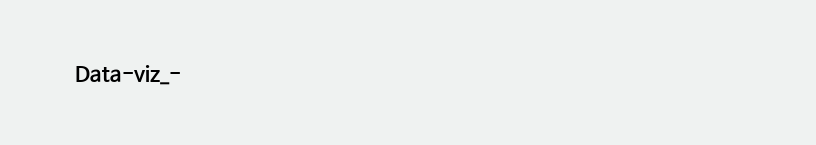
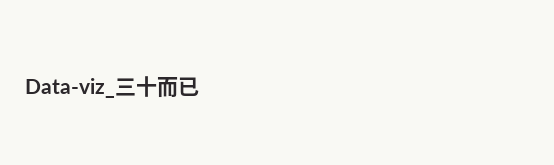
- Data-viz_-
+ Data-viz_三十而已

